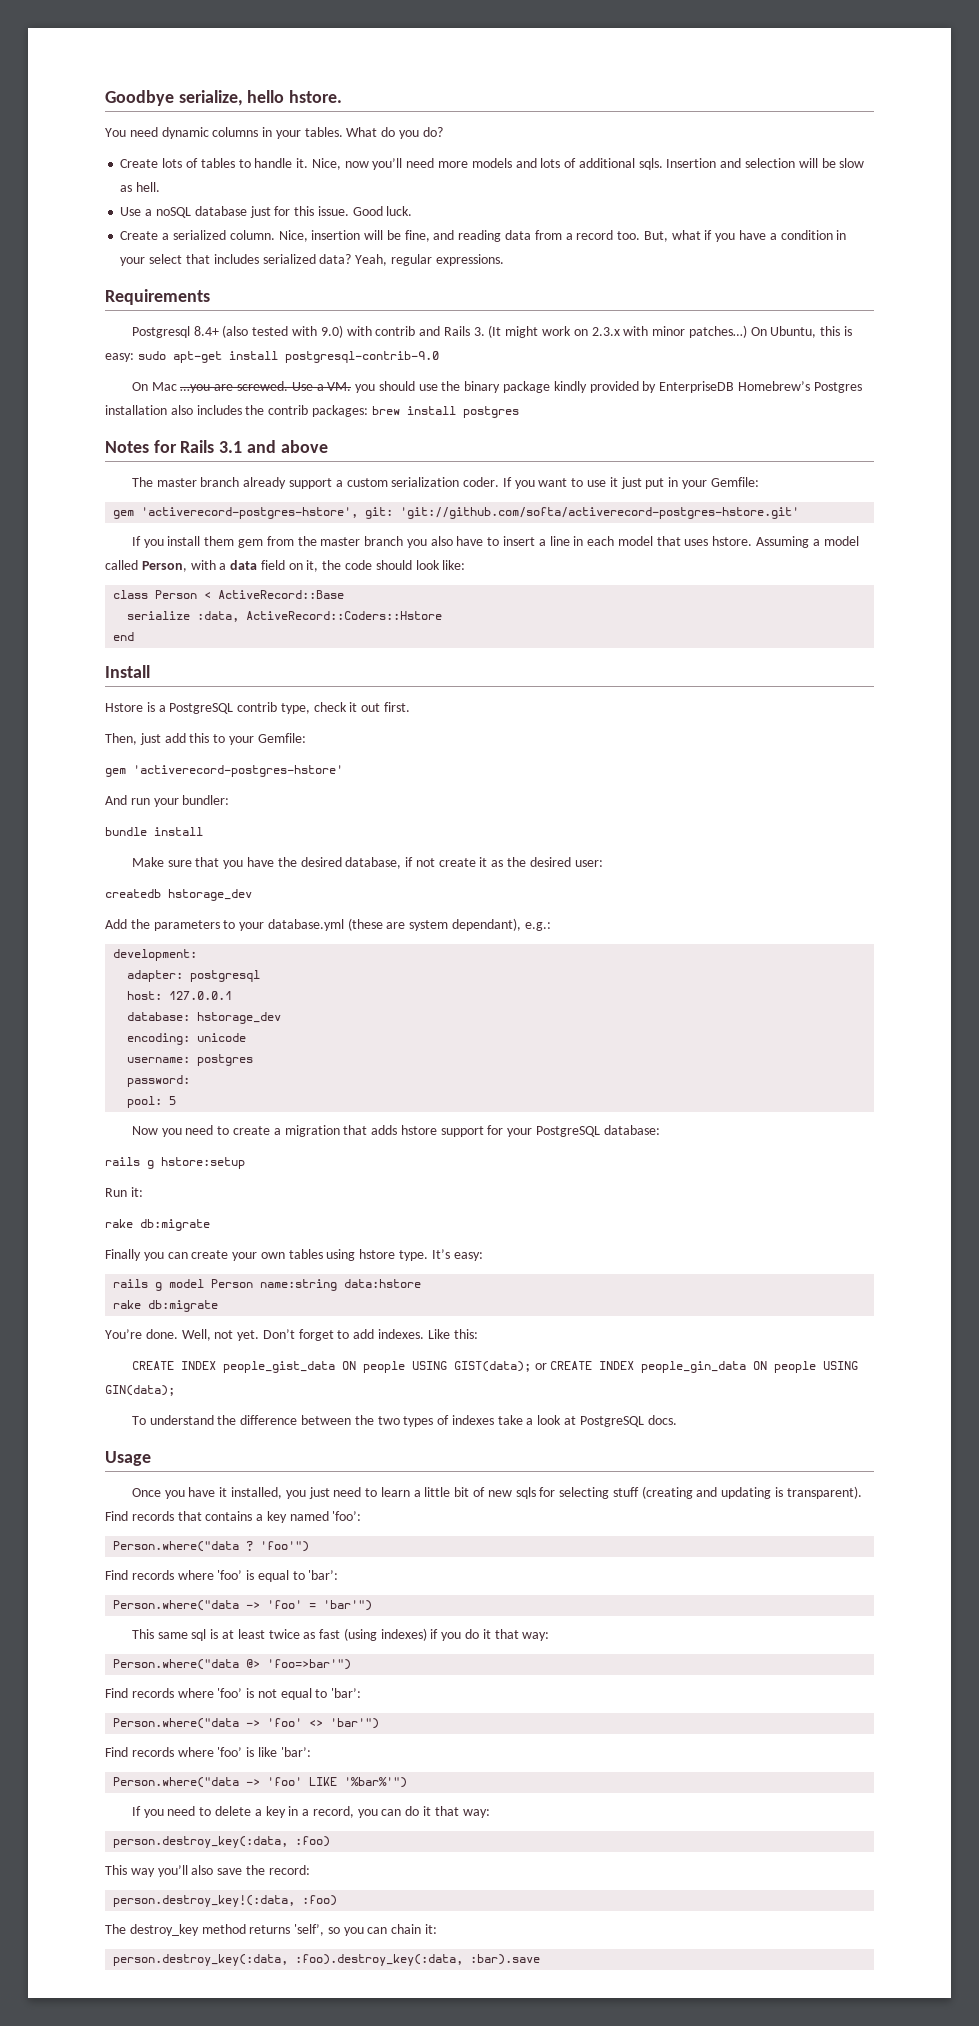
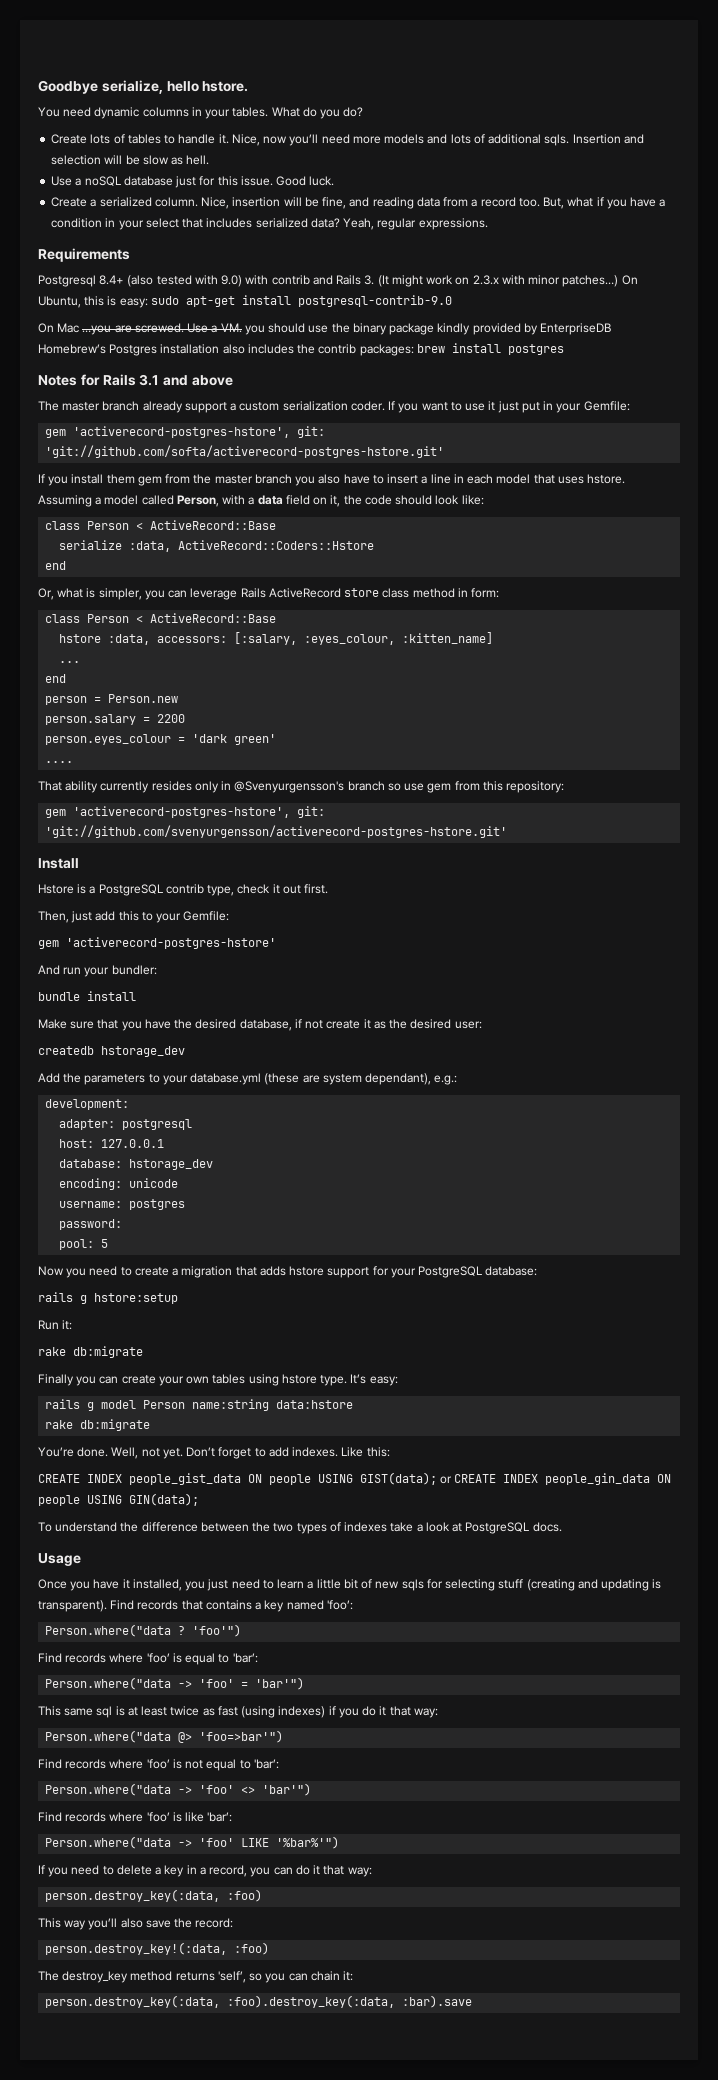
+ Or, what is simpler, you can leverage Rails ActiveRecord store class method in form:
+ class Person < ActiveRecord::Base
+ hstore :data, accessors: [:salary, :eyes_colour, :kitten_name]
+ ...
+ end
+ person = Person.new
+ person.salary = 2200
+ person.eyes_colour = 'dark green'
+ ....
+ That ability currently resides only in @Svenyurgensson's branch so use gem from this repository:
+ gem 'activerecord-postgres-hstore', git: 'git://github.com/svenyurgensson/activerecord-postgres-hstore.git'

